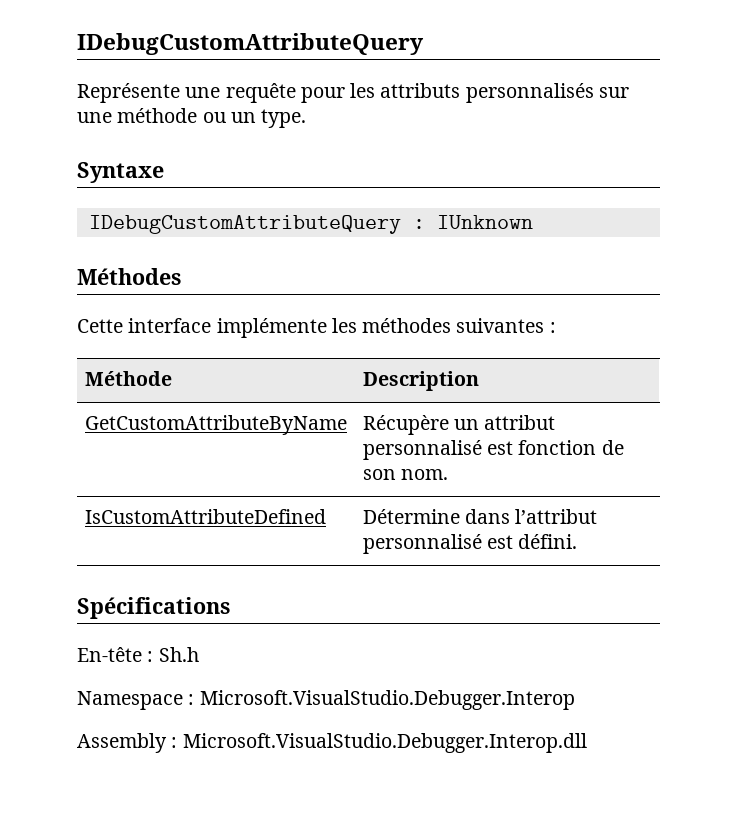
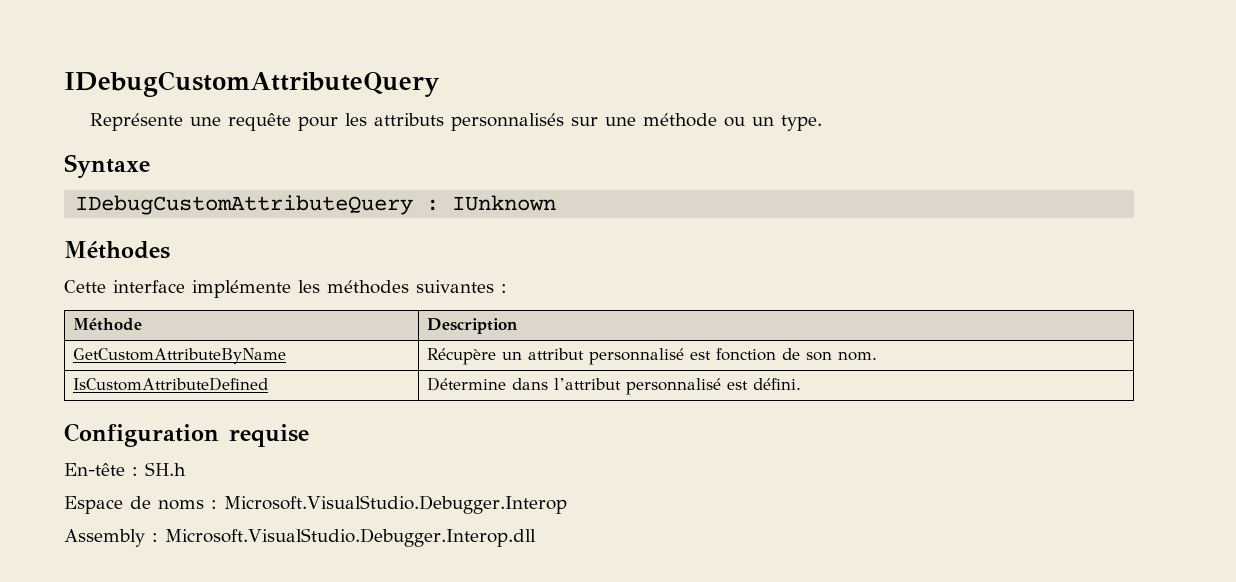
- Spécifications
+ Configuration requise
- En-tête : Sh.h
- Namespace : Microsoft.VisualStudio.Debugger.Interop
+ En-tête : SH.h
+ Espace de noms : Microsoft.VisualStudio.Debugger.Interop

